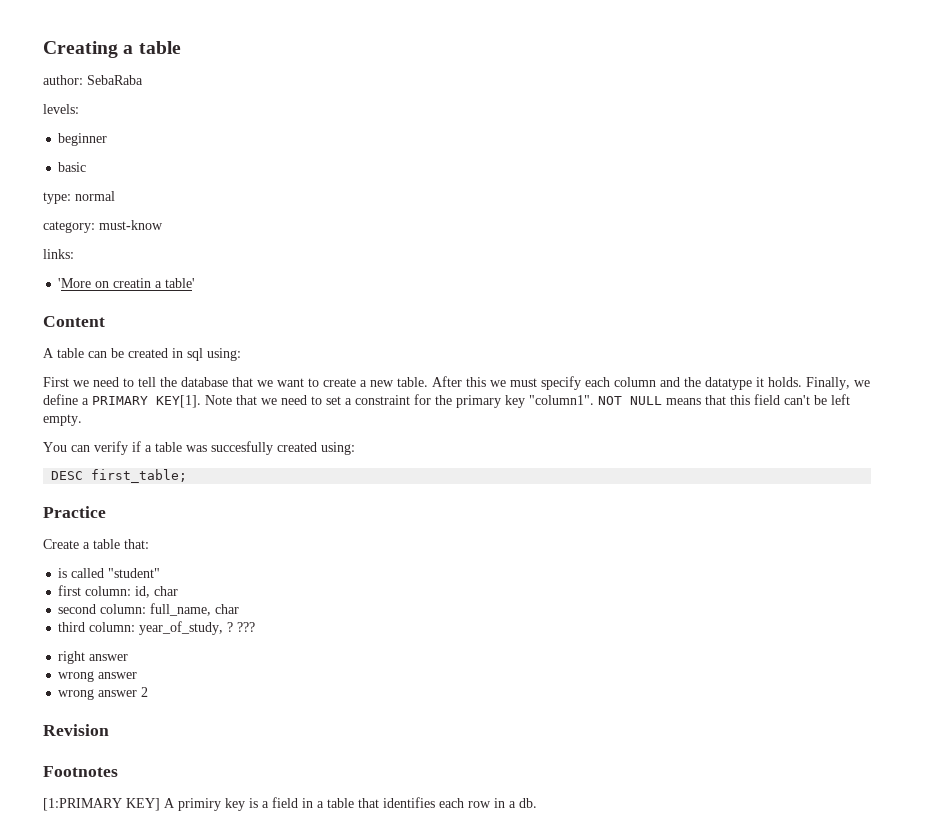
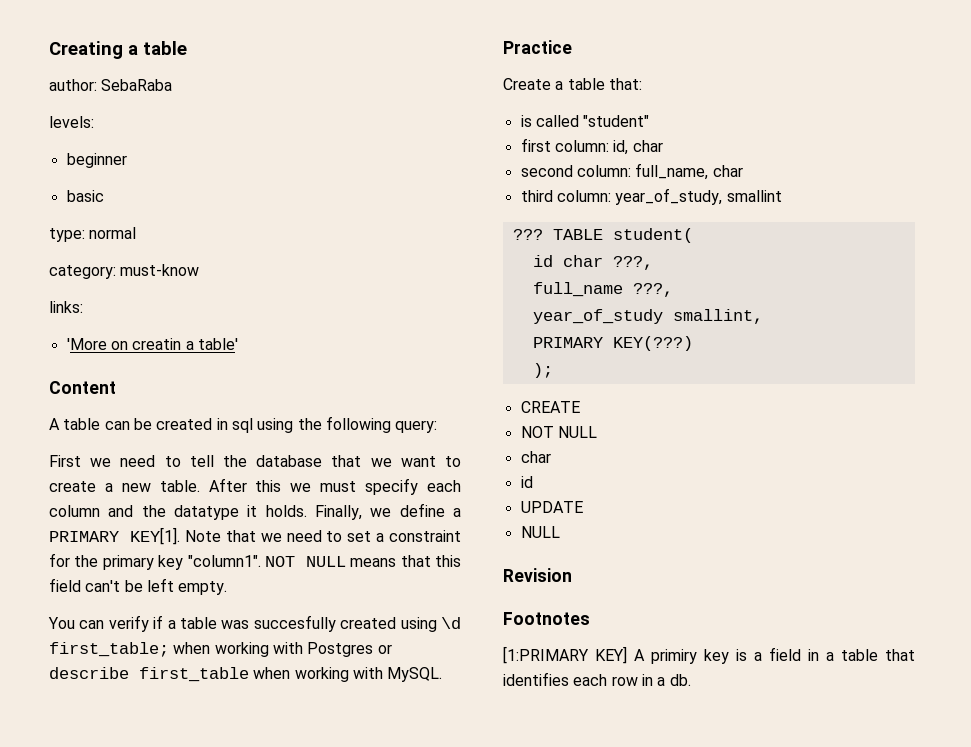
- A table can be created in sql using:
+ A table can be created in sql using the following query:
- You can verify if a table was succesfully created using:
- DESC first_table;
+ You can verify if a table was succesfully created using \d first_table; when working with Postgres or describe first_table when working with MySQL.
- third column: year_of_study, ? ???
- right answer
- wrong answer
- wrong answer 2
+ third column: year_of_study, smallint
+ ??? TABLE student(
+ id char ???,
+ full_name ???,
+ year_of_study smallint,
+ PRIMARY KEY(???)
+ );
+ CREATE
+ NOT NULL
+ char
+ id
+ UPDATE
+ NULL

